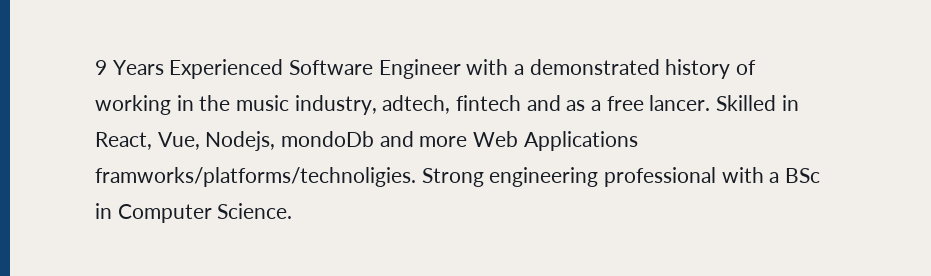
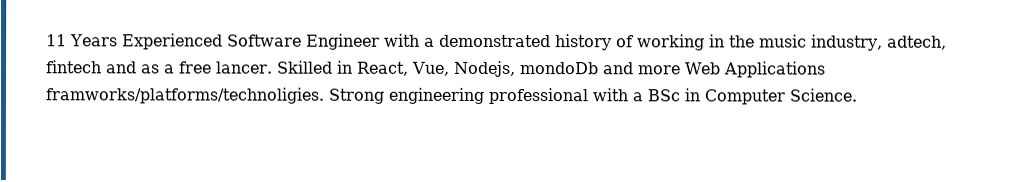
- 9 Years Experienced Software Engineer with a demonstrated history of working in the music industry, adtech, fintech and as a free lancer.
+ 11 Years Experienced Software Engineer with a demonstrated history of working in the music industry, adtech, fintech and as a free lancer.

